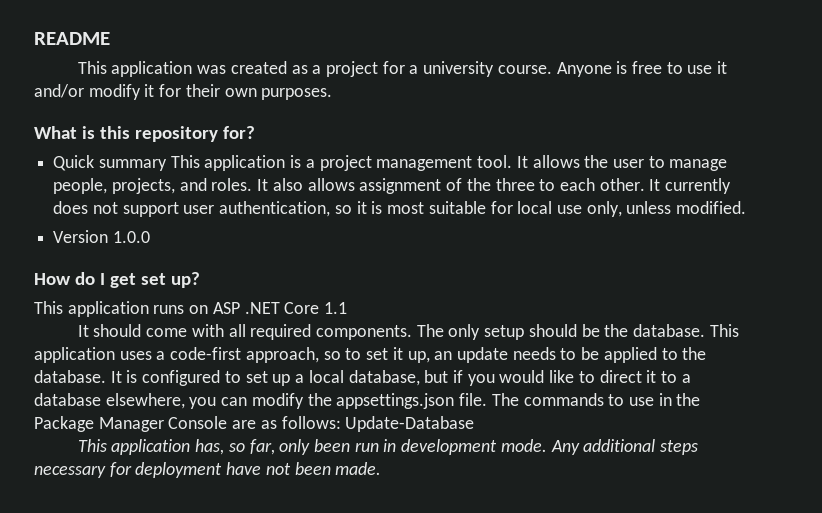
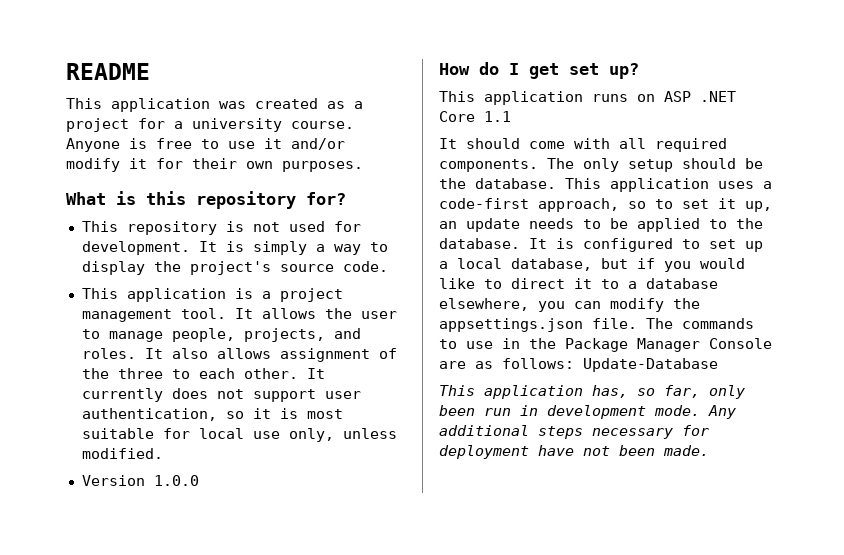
- Quick summary This application is a project management tool.
+ This repository is not used for development. It is simply a way to display the project's source code.
+ This application is a project management tool.

